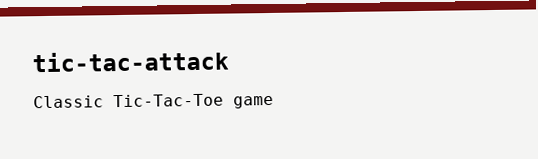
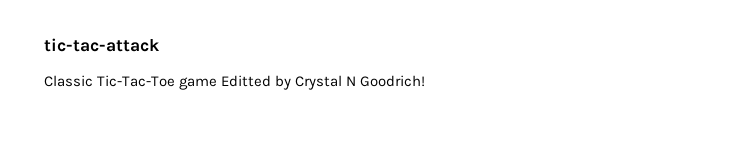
- Classic Tic-Tac-Toe game
+ Classic Tic-Tac-Toe game Editted by Crystal N Goodrich!

